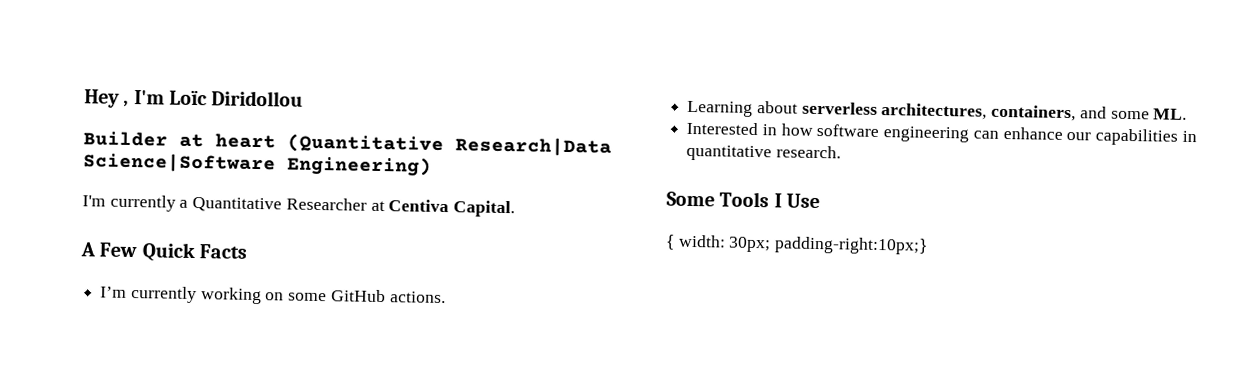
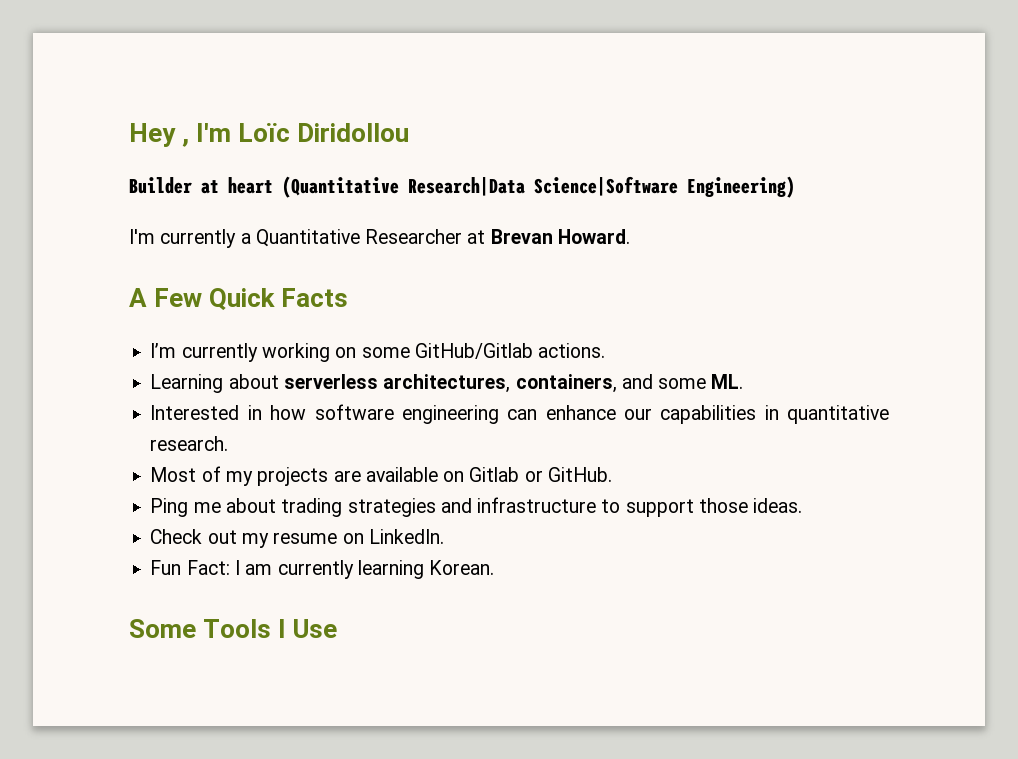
- I'm currently a Quantitative Researcher at Centiva Capital.
+ I'm currently a Quantitative Researcher at Brevan Howard.
- I’m currently working on some GitHub actions.
+ I’m currently working on some GitHub/Gitlab actions.
+ Most of my projects are available on Gitlab or GitHub.
+ Ping me about trading strategies and infrastructure to support those ideas.
+ Check out my resume on LinkedIn.
+ Fun Fact: I am currently learning Korean.
- { width: 30px; padding-right:10px;}

